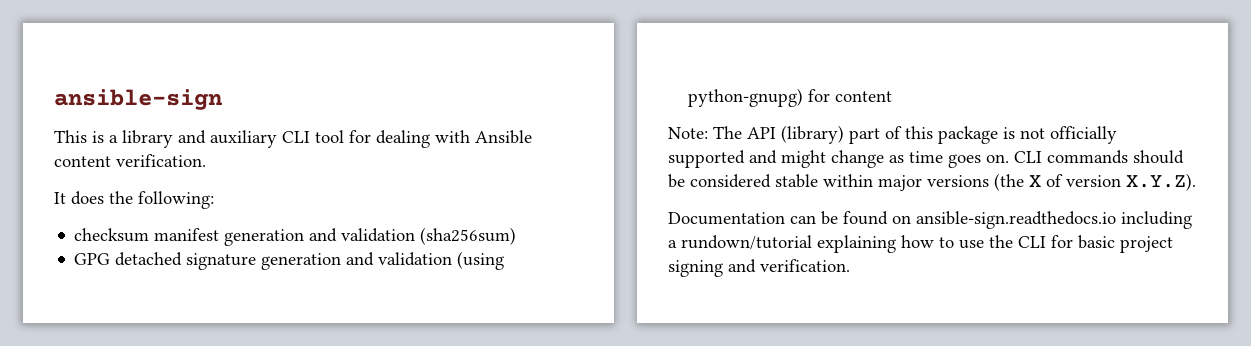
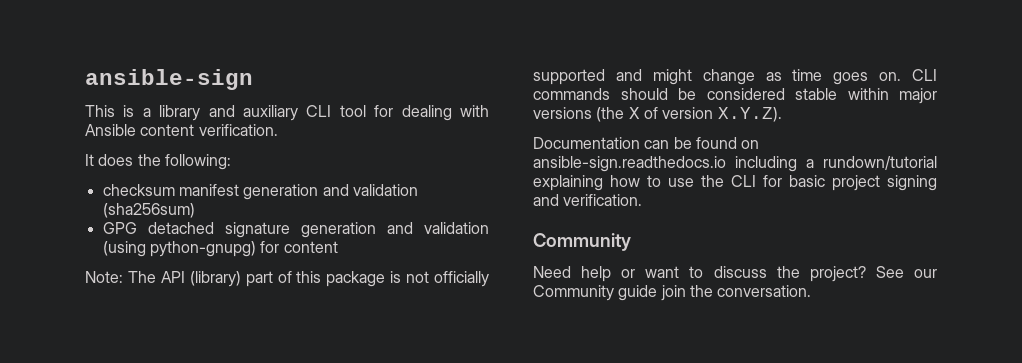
  Documentation can be found on ansible-sign.readthedocs.io including a rundown/tutorial explaining how to use the CLI for basic project signing and verification.
+ Community
+ Need help or want to discuss the project? See our Community guide join the conversation.

